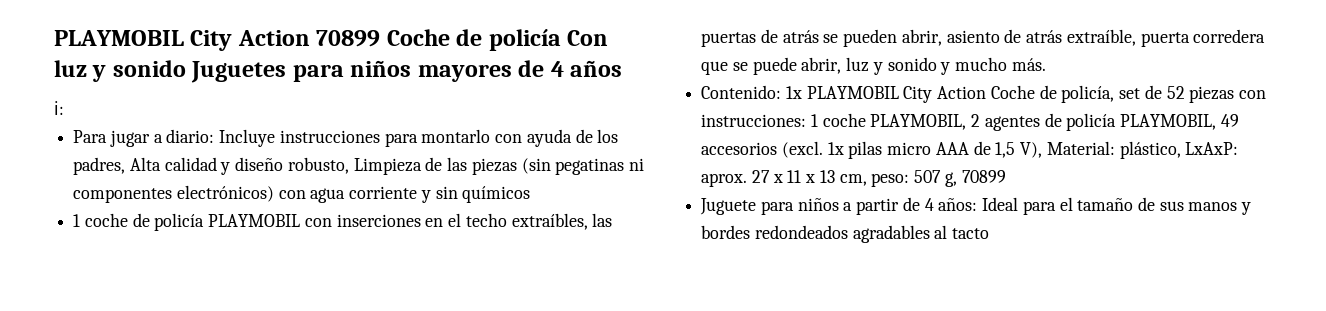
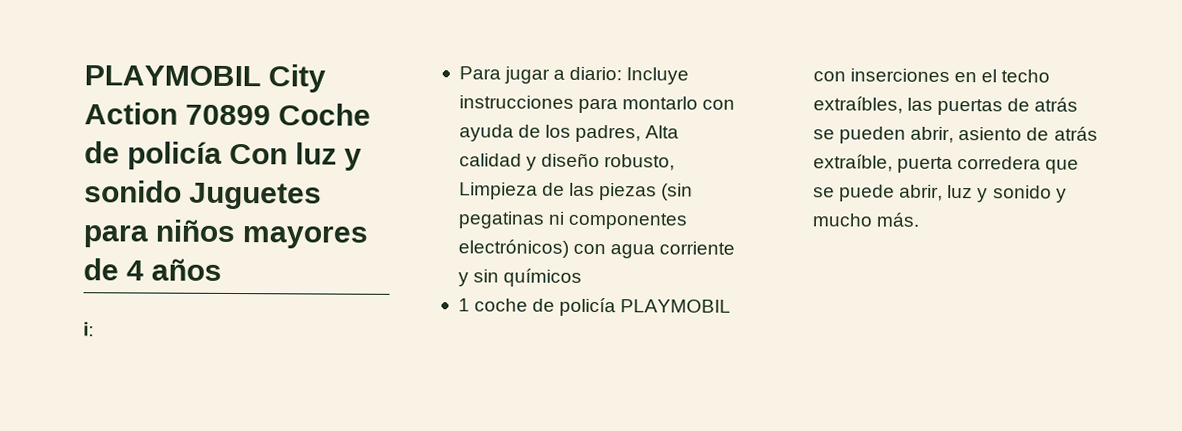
- Contenido: 1x PLAYMOBIL City Action Coche de policía, set de 52 piezas con instrucciones: 1 coche PLAYMOBIL, 2 agentes de policía PLAYMOBIL, 49 accesorios (excl. 1x pilas micro AAA de 1,5 V), Material: plástico, LxAxP: aprox. 27 x 11 x 13 cm, peso: 507 g, 70899
- Juguete para niños a partir de 4 años: Ideal para el tamaño de sus manos y bordes redondeados agradables al tacto

